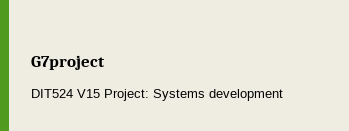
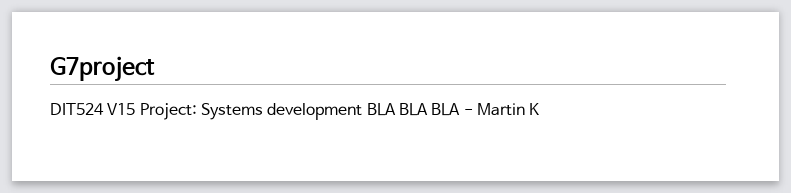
- DIT524 V15 Project: Systems development
+ DIT524 V15 Project: Systems development BLA BLA BLA - Martin K

